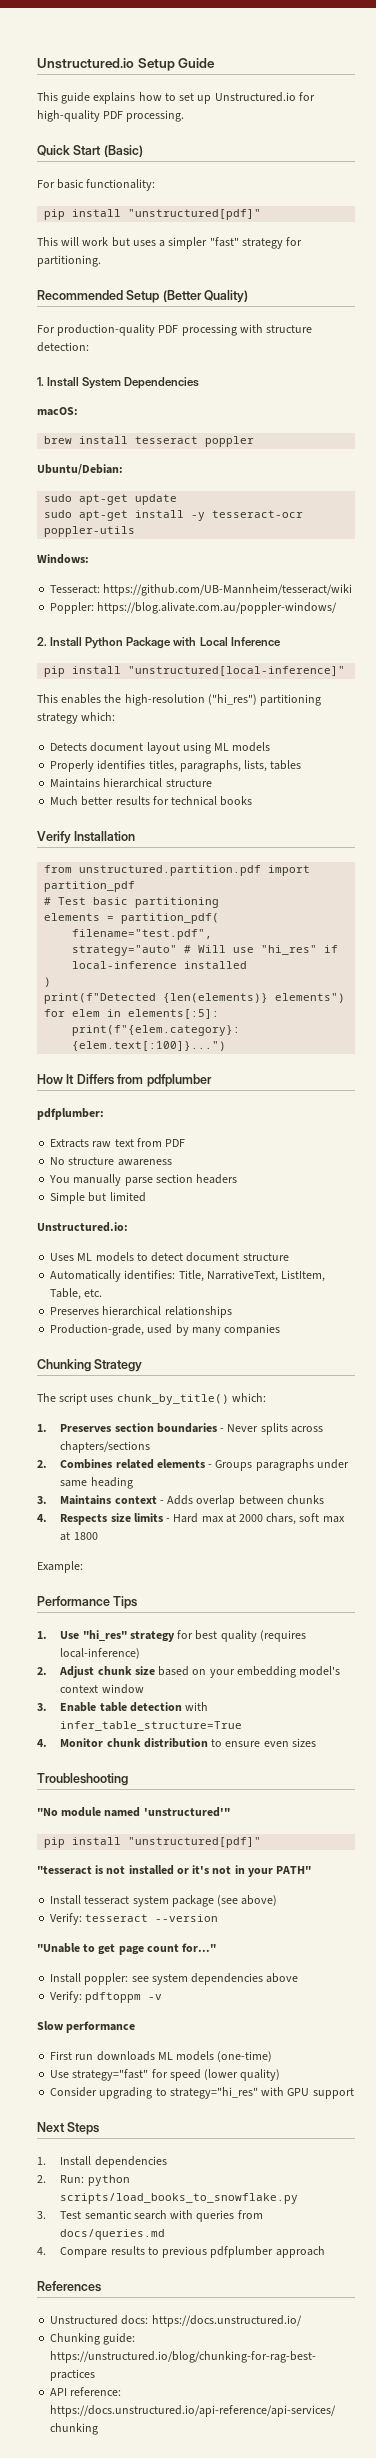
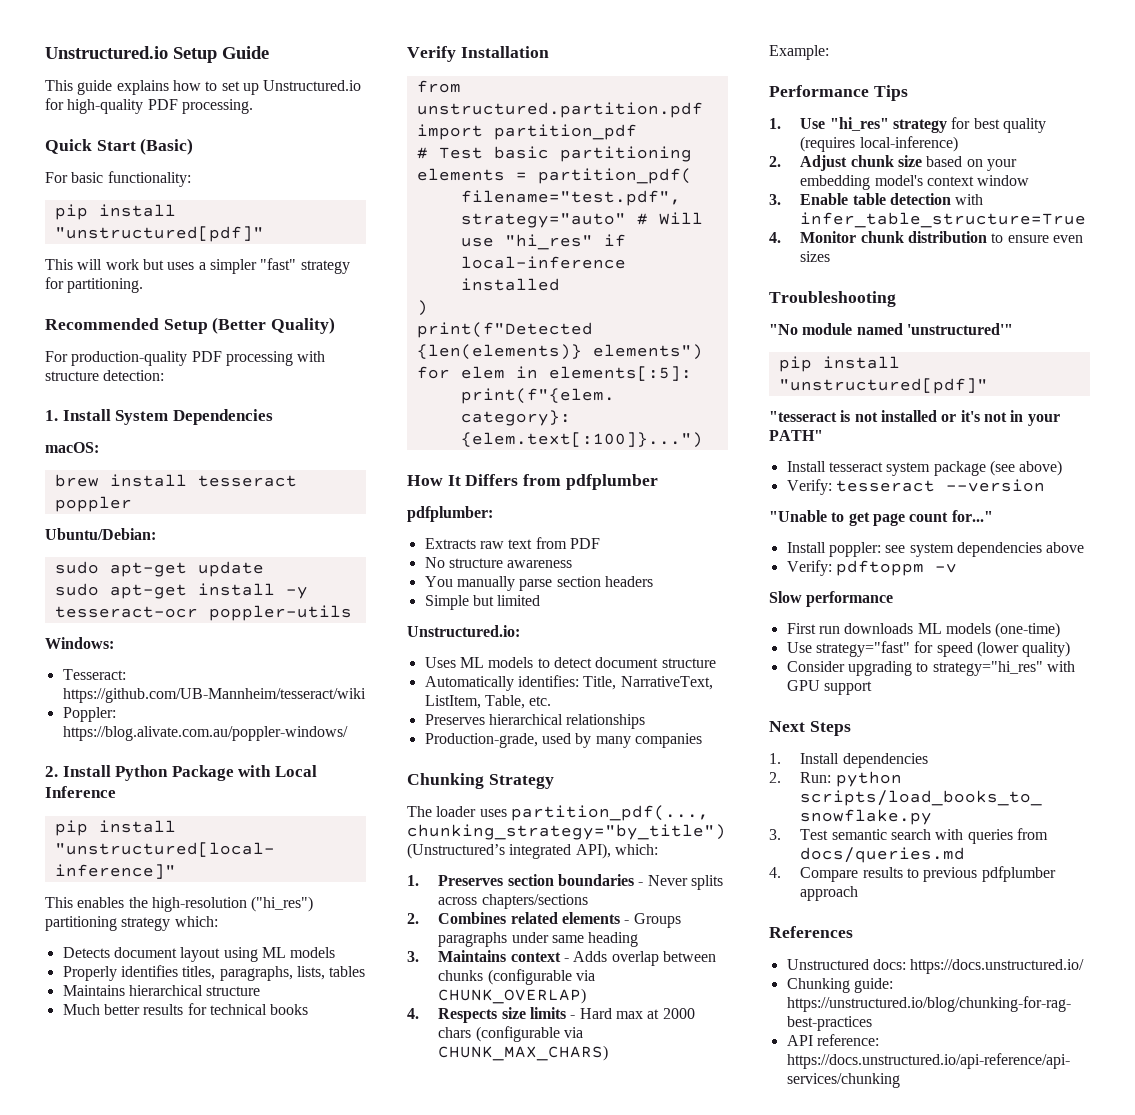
- The script uses chunk_by_title() which:
+ The loader uses partition_pdf(..., chunking_strategy="by_title") (Unstructured’s integrated API), which:
- 3. Maintains context - Adds overlap between chunks
+ 3. Maintains context - Adds overlap between chunks (configurable via CHUNK_OVERLAP)
- 4. Respects size limits - Hard max at 2000 chars, soft max at 1800
+ 4. Respects size limits - Hard max at 2000 chars (configurable via CHUNK_MAX_CHARS)

